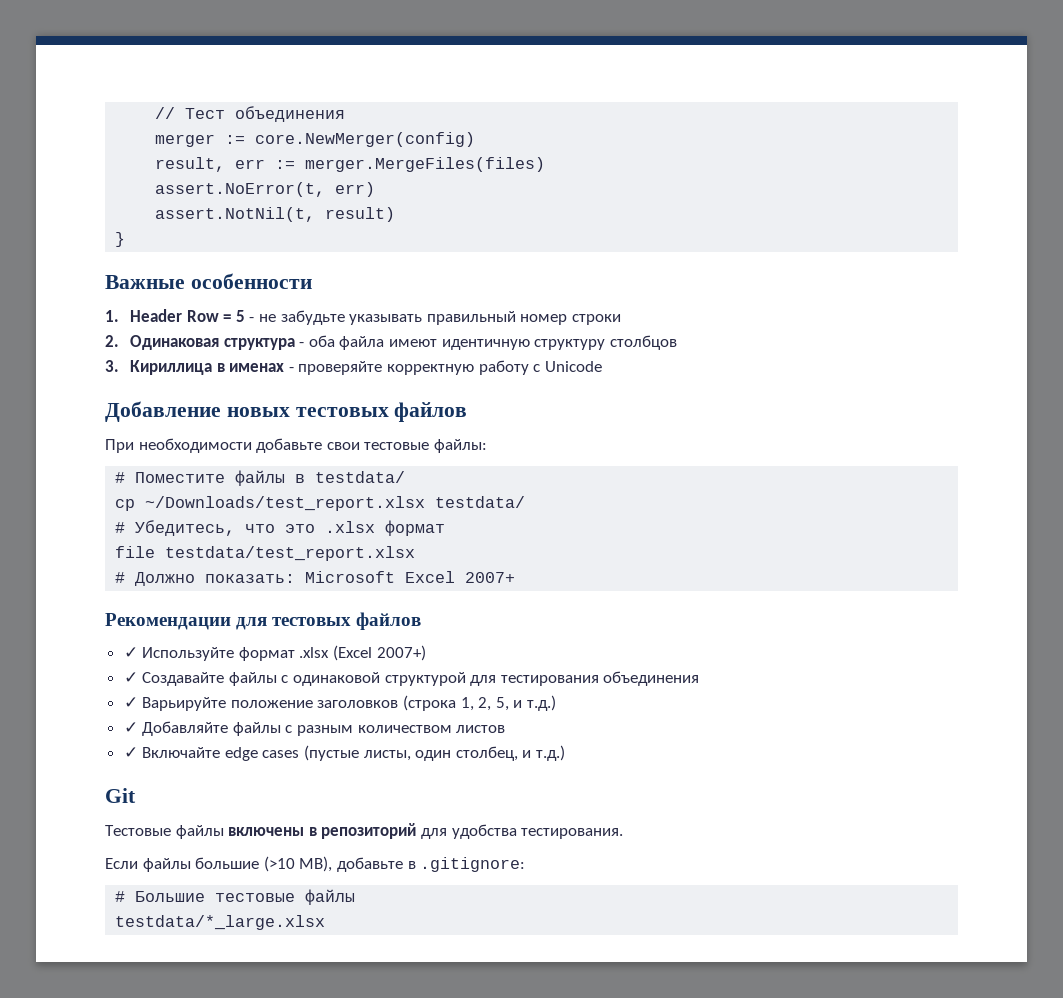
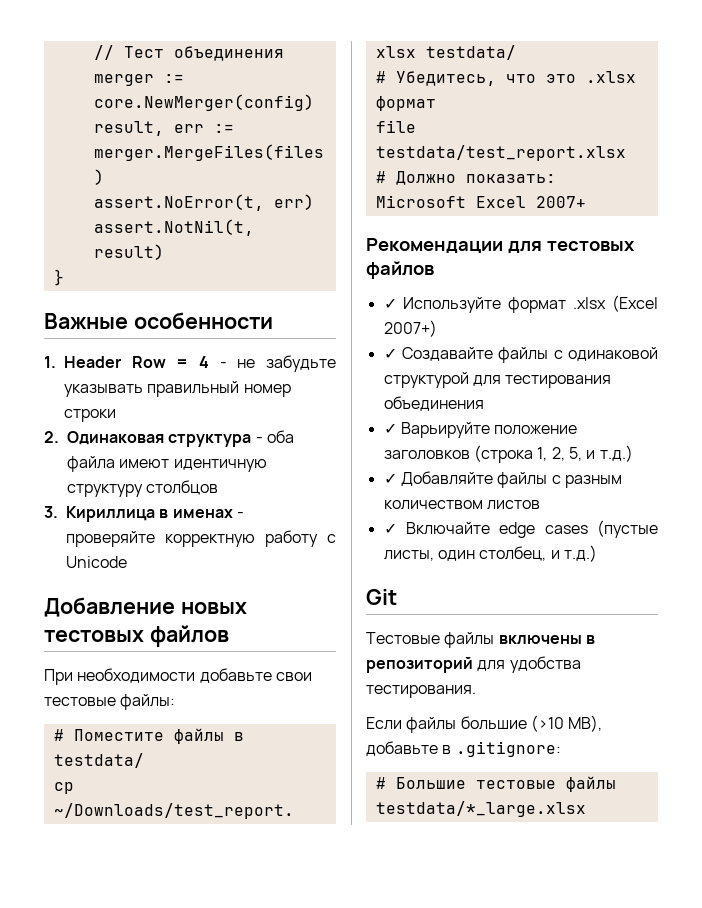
- 1. Header Row = 5 - не забудьте указывать правильный номер строки
+ 1. Header Row = 4 - не забудьте указывать правильный номер строки

